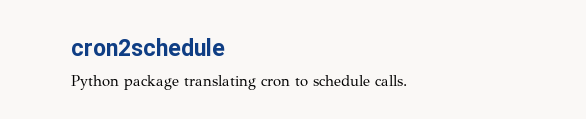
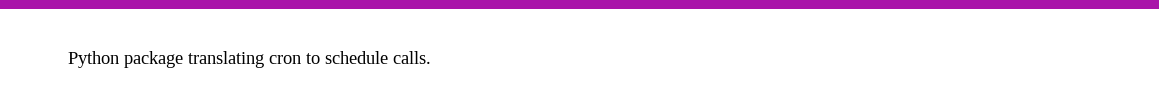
- cron2schedule

